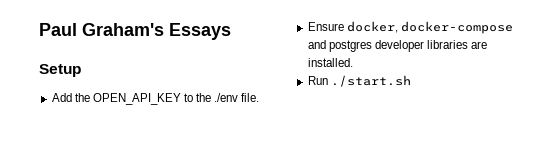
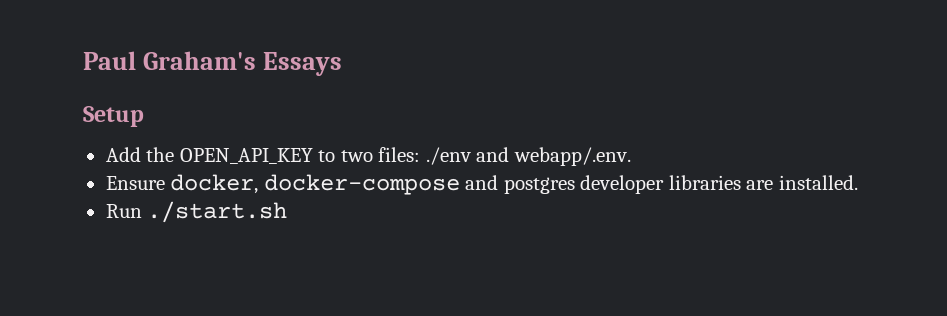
- Add the OPEN_API_KEY to the ./env file.
+ Add the OPEN_API_KEY to two files: ./env and webapp/.env.

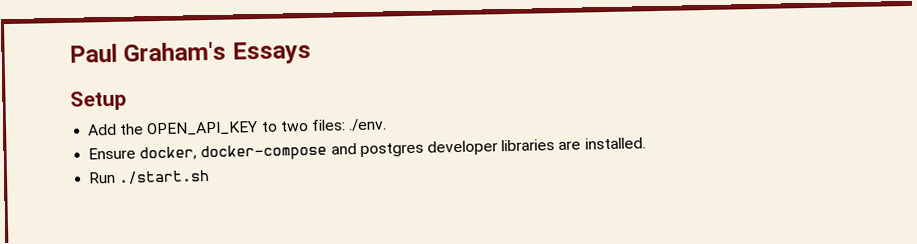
- Add the OPEN_API_KEY to two files: ./env and webapp/.env.
+ Add the OPEN_API_KEY to two files: ./env.

